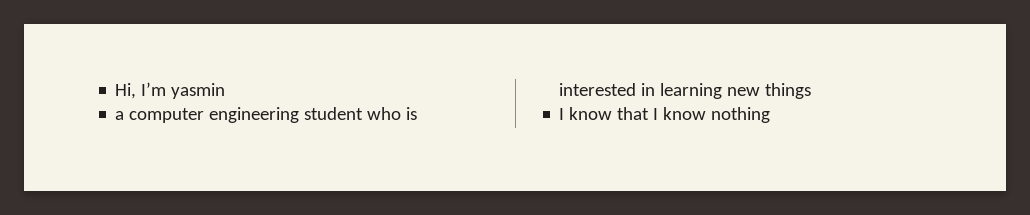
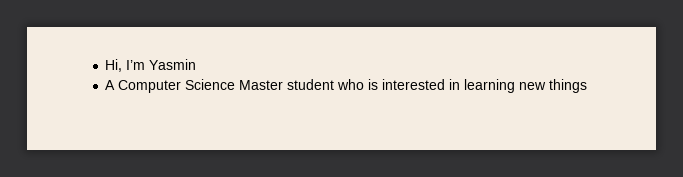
- Hi, I’m yasmin
- a computer engineering student who is interested in learning new things
+ Hi, I’m Yasmin
+ A Computer Science Master student who is interested in learning new things
- I know that I know nothing

